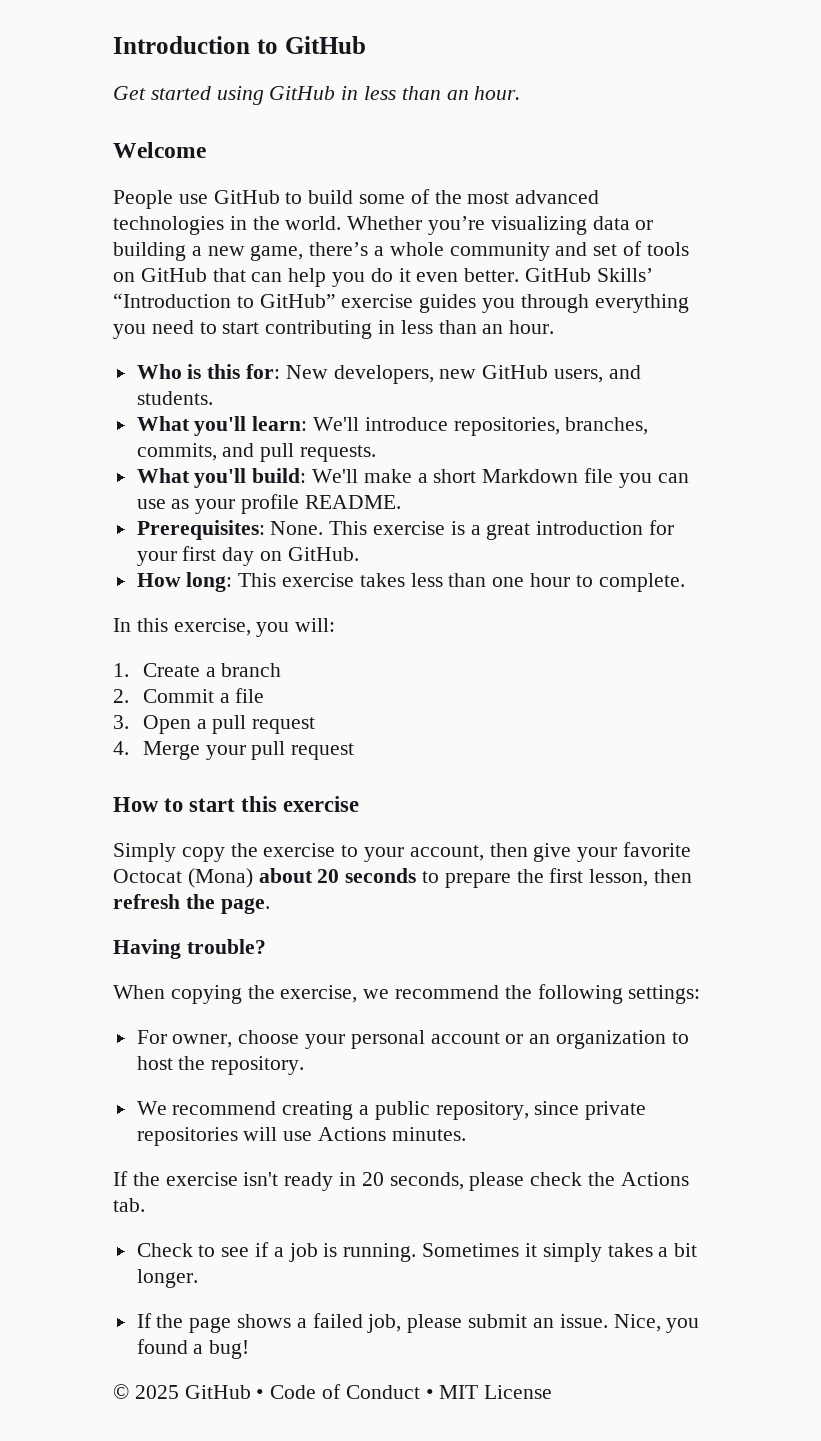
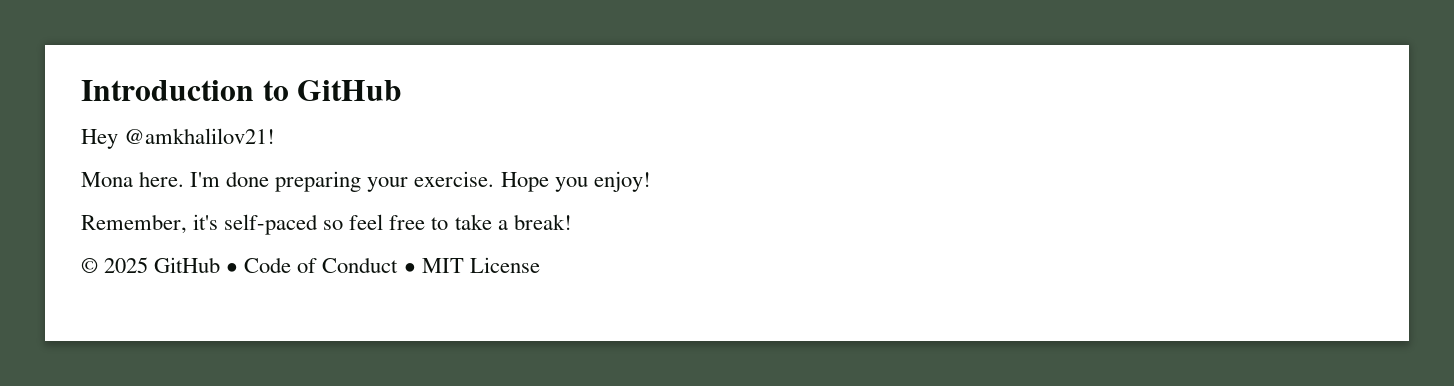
- Get started using GitHub in less than an hour.
- Welcome
- People use GitHub to build some of the most advanced technologies in the world. Whether you’re visualizing data or building a new game, there’s a whole community and set of tools on GitHub that can help you do it even better. GitHub Skills’ “Introduction to GitHub” exercise guides you through everything you need to start contributing in less than an hour.
- Who is this for: New developers, new GitHub users, and students.
- What you'll learn: We'll introduce repositories, branches, commits, and pull requests.
- What you'll build: We'll make a short Markdown file you can use as your profile README.
- Prerequisites: None. This exercise is a great introduction for your first day on GitHub.
- How long: This exercise takes less than one hour to complete.
- In this exercise, you will:
- 1. Create a branch
- 2. Commit a file
- 3. Open a pull request
- 4. Merge your pull request
- How to start this exercise
- Simply copy the exercise to your account, then give your favorite Octocat (Mona) about 20 seconds to prepare the first lesson, then refresh the page.
- Having trouble?
- When copying the exercise, we recommend the following settings:
- For owner, choose your personal account or an organization to host the repository.
- We recommend creating a public repository, since private repositories will use Actions minutes.
- If the exercise isn't ready in 20 seconds, please check the Actions tab.
- Check to see if a job is running. Sometimes it simply takes a bit longer.
- If the page shows a failed job, please submit an issue. Nice, you found a bug!
+ Hey @amkhalilov21!
+ Mona here. I'm done preparing your exercise. Hope you enjoy!
+ Remember, it's self-paced so feel free to take a break!

